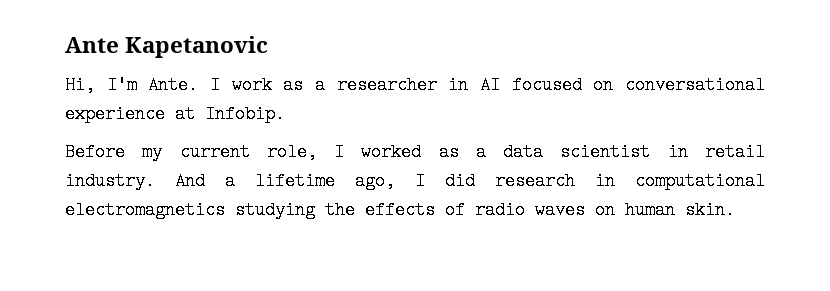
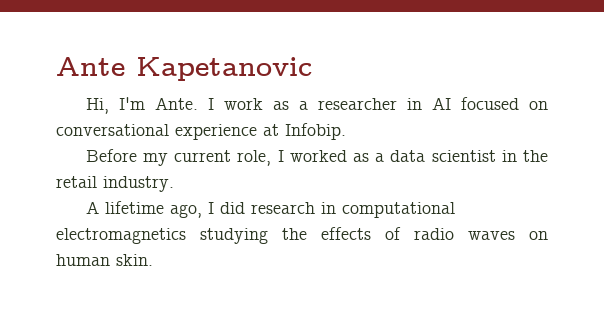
- Before my current role, I worked as a data scientist in retail industry. And a lifetime ago, I did research in computational electromagnetics studying the effects of radio waves on human skin.
+ Before my current role, I worked as a data scientist in the retail industry.
+ A lifetime ago, I did research in computational electromagnetics studying the effects of radio waves on human skin.

